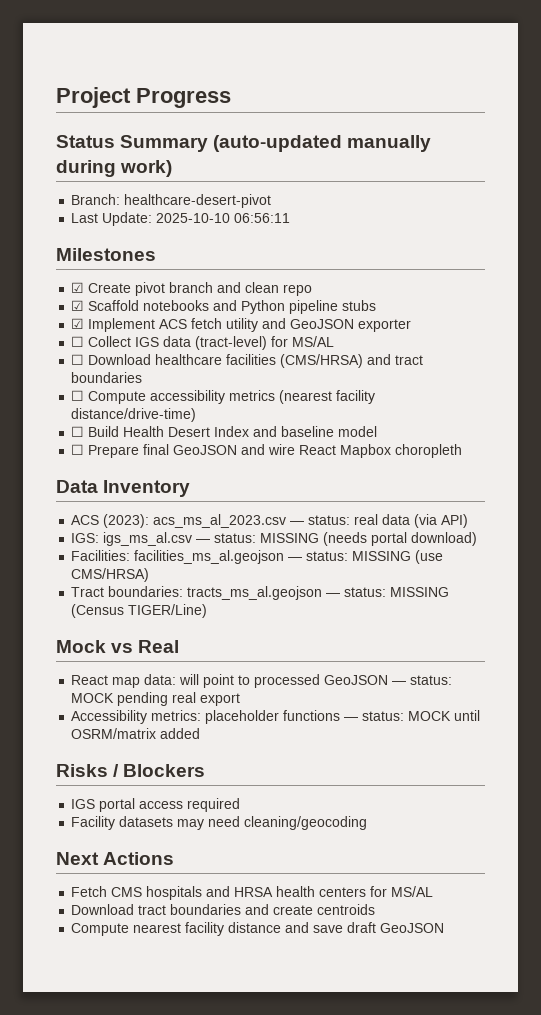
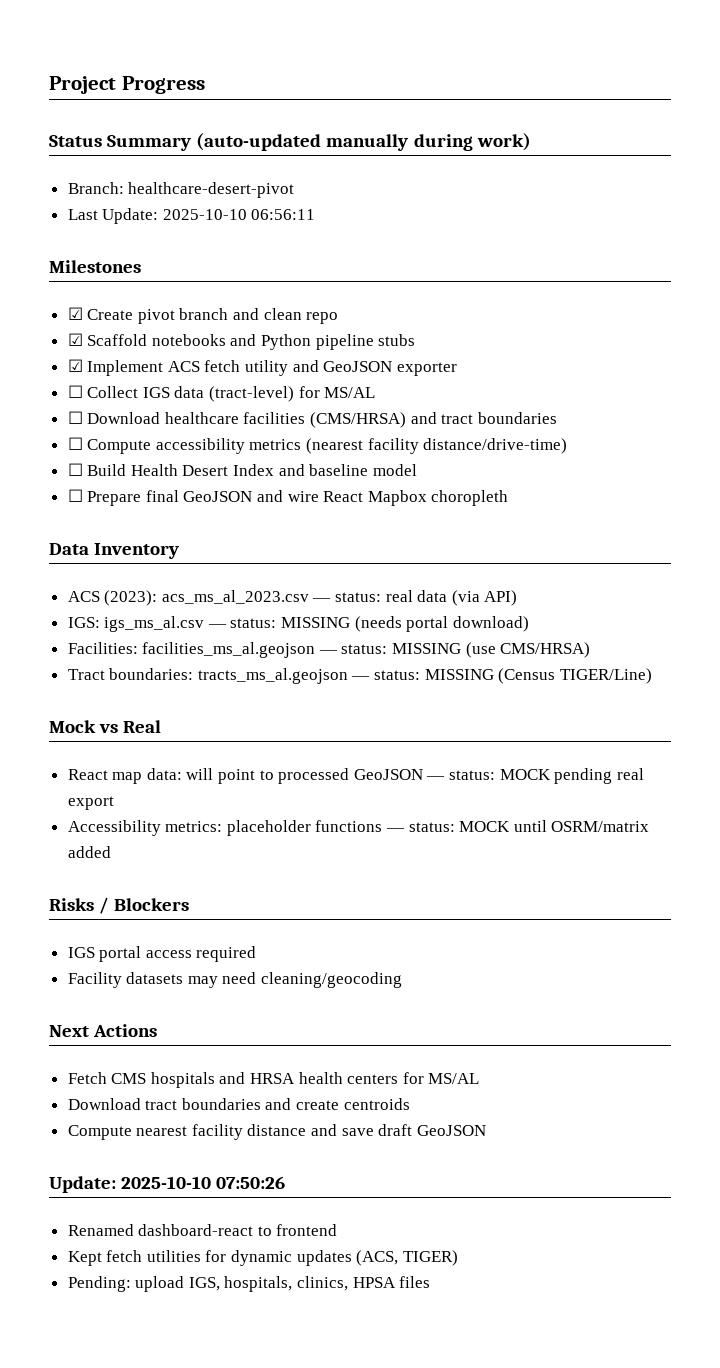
+ Update: 2025-10-10 07:50:26
+ Renamed dashboard-react to frontend
+ Kept fetch utilities for dynamic updates (ACS, TIGER)
+ Pending: upload IGS, hospitals, clinics, HPSA files

